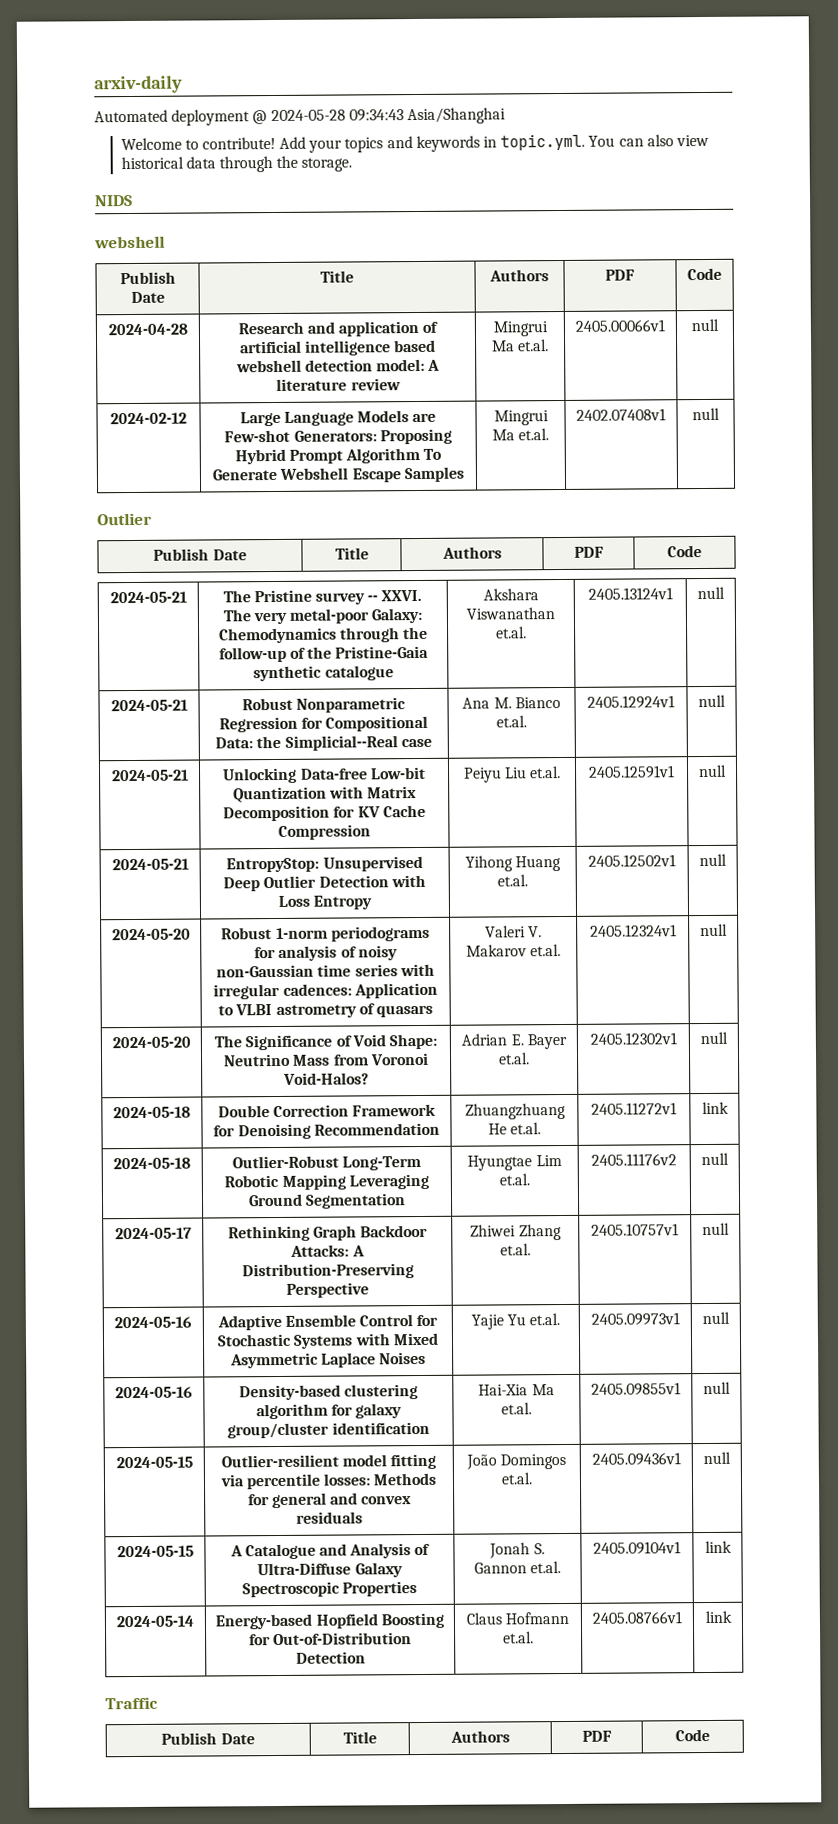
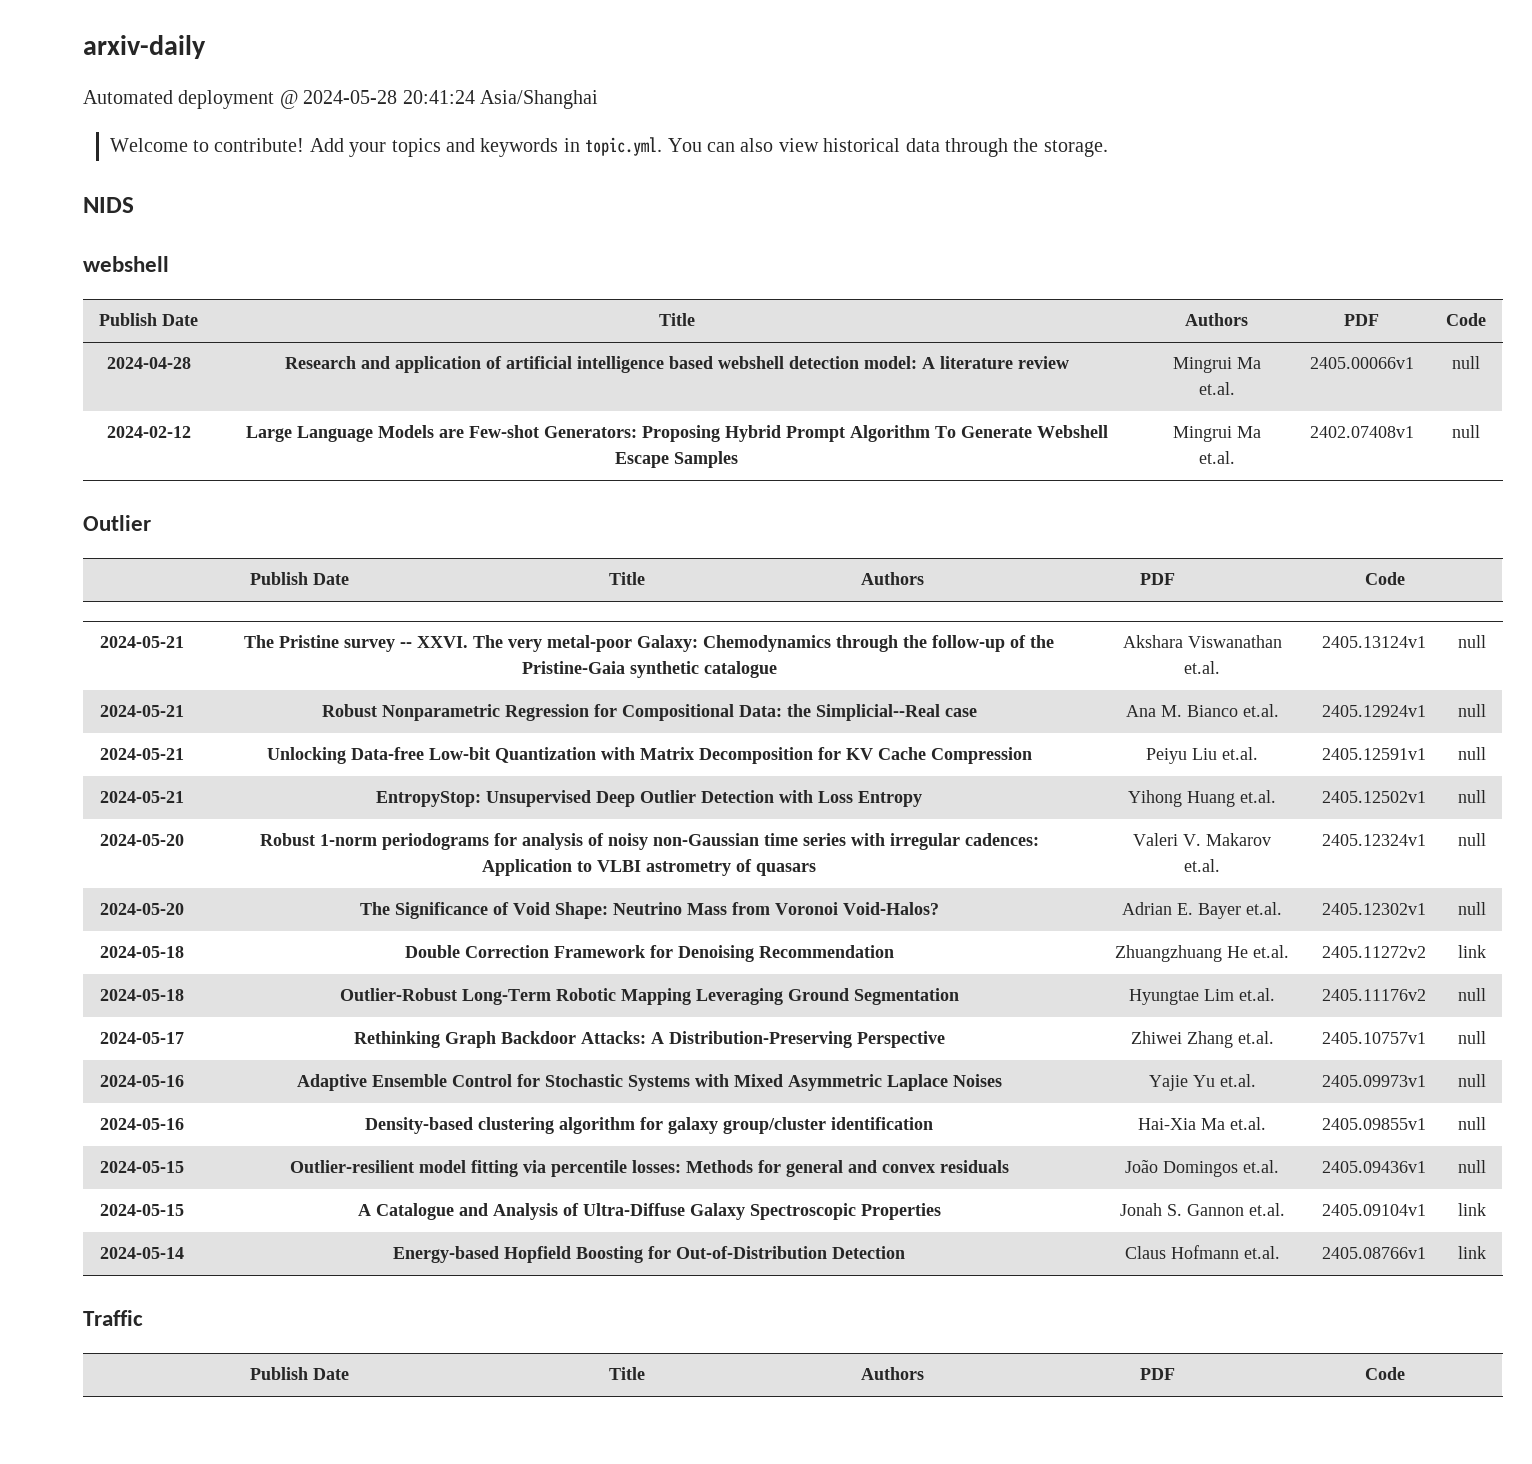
- Automated deployment @ 2024-05-28 09:34:43 Asia/Shanghai
+ Automated deployment @ 2024-05-28 20:41:24 Asia/Shanghai
- 2024-05-18 | Double Correction Framework for Denoising Recommendation | Zhuangzhuang He et.al. | 2405.11272v1 | link
+ 2024-05-18 | Double Correction Framework for Denoising Recommendation | Zhuangzhuang He et.al. | 2405.11272v2 | link

